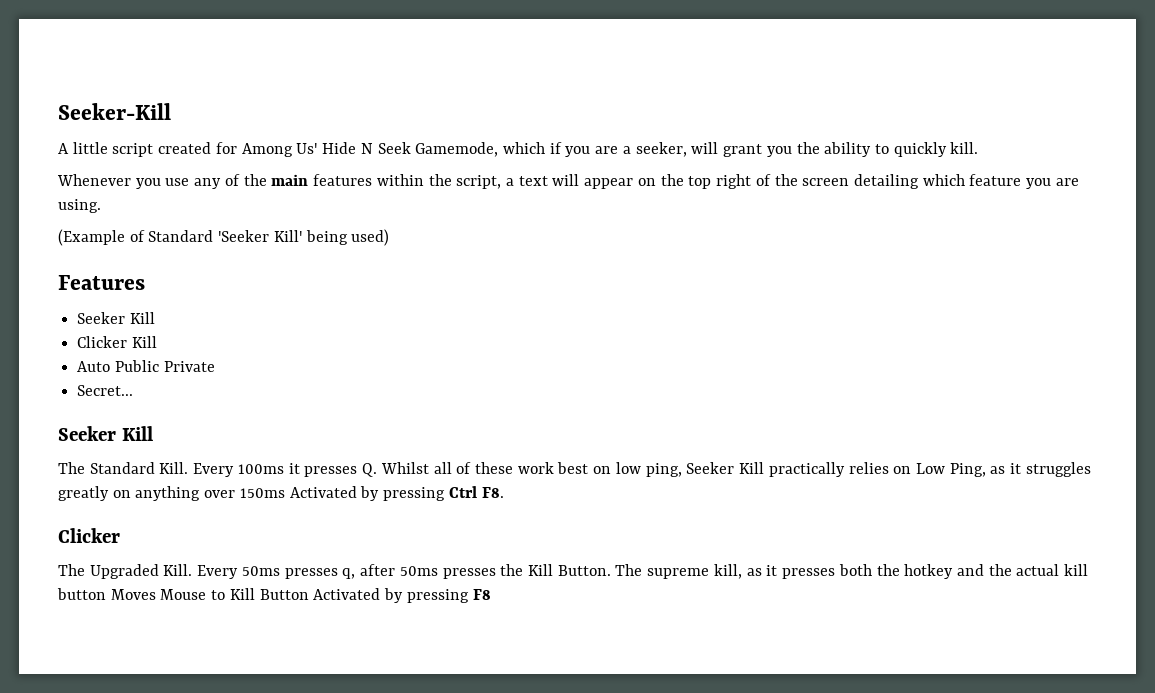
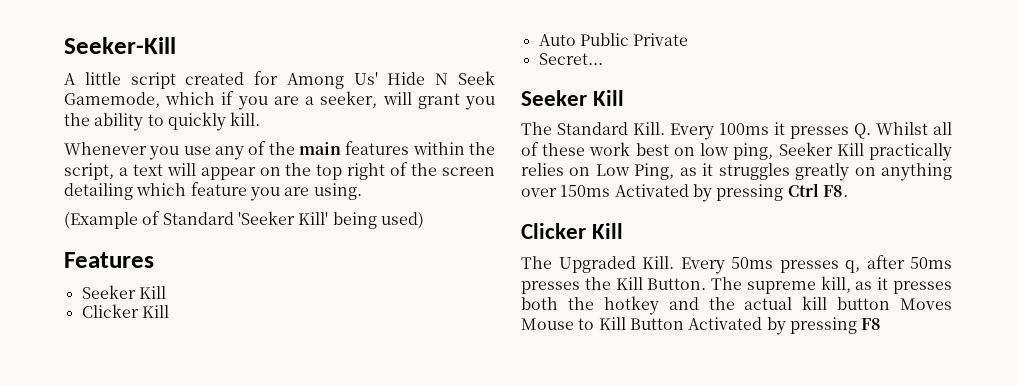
  Every 100ms it presses Q. Whilst all of these work best on low ping, Seeker Kill practically relies on Low Ping, as it struggles greatly on anything over 150ms Activated by pressing Ctrl F8.
- Clicker
+ Clicker Kill

